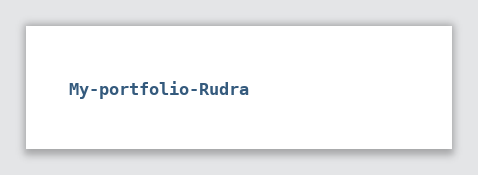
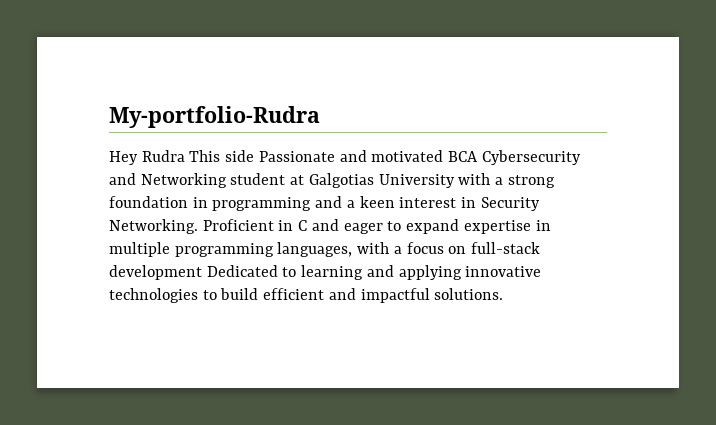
+ Hey Rudra This side Passionate and motivated BCA Cybersecurity and Networking student at Galgotias University with a strong foundation in programming and a keen interest in Security Networking. Proficient in C and eager to expand expertise in multiple programming languages, with a focus on full-stack development Dedicated to learning and applying innovative technologies to build efficient and impactful solutions.

